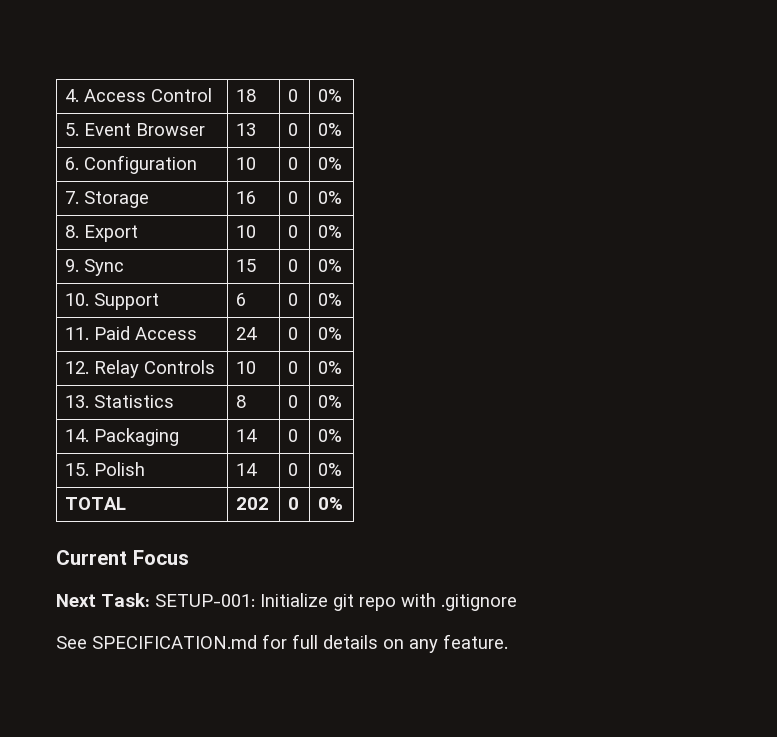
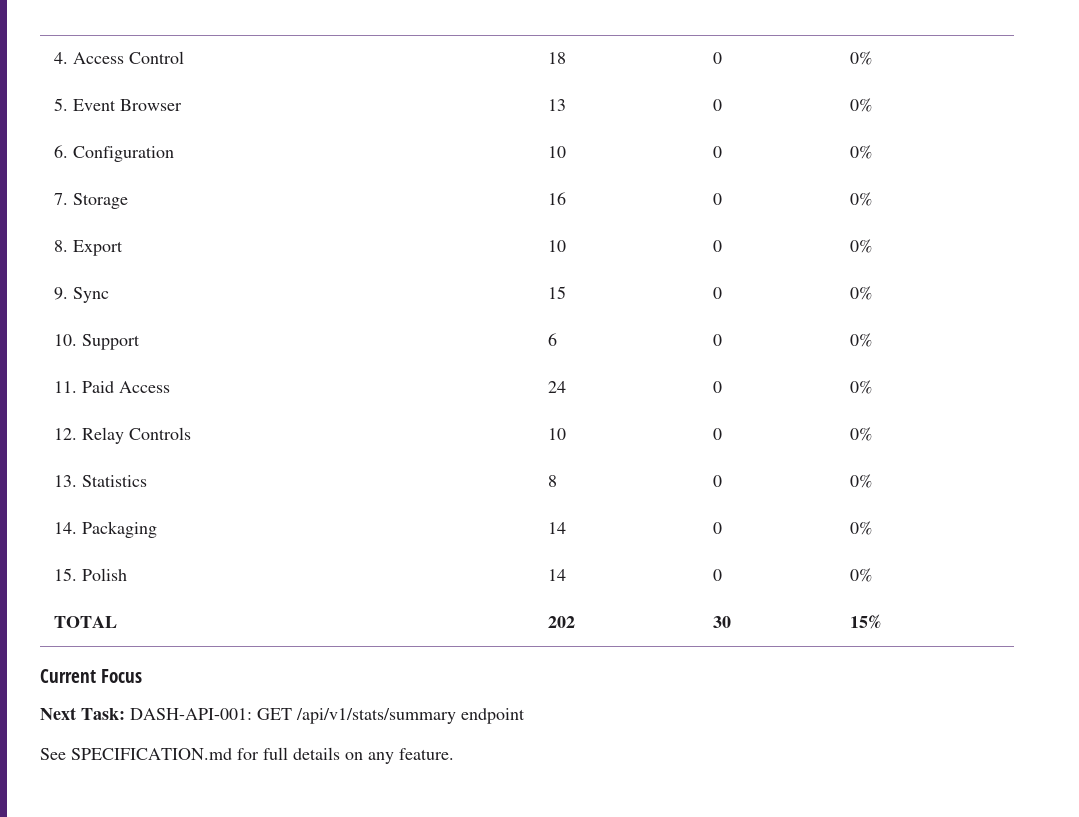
- TOTAL | 202 | 0 | 0%
+ TOTAL | 202 | 30 | 15%
- Next Task: SETUP-001: Initialize git repo with .gitignore
+ Next Task: DASH-API-001: GET /api/v1/stats/summary endpoint

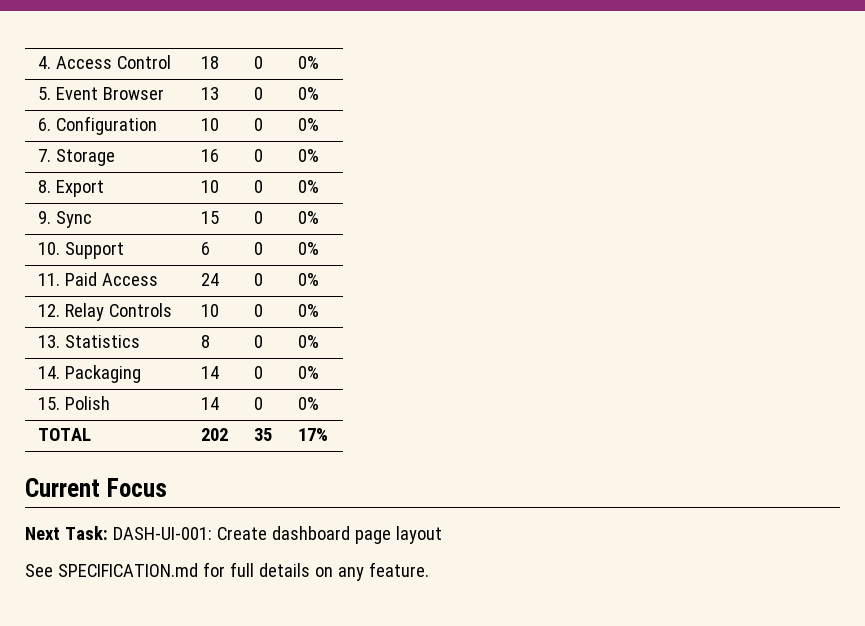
- TOTAL | 202 | 30 | 15%
+ TOTAL | 202 | 35 | 17%
- Next Task: DASH-API-001: GET /api/v1/stats/summary endpoint
+ Next Task: DASH-UI-001: Create dashboard page layout

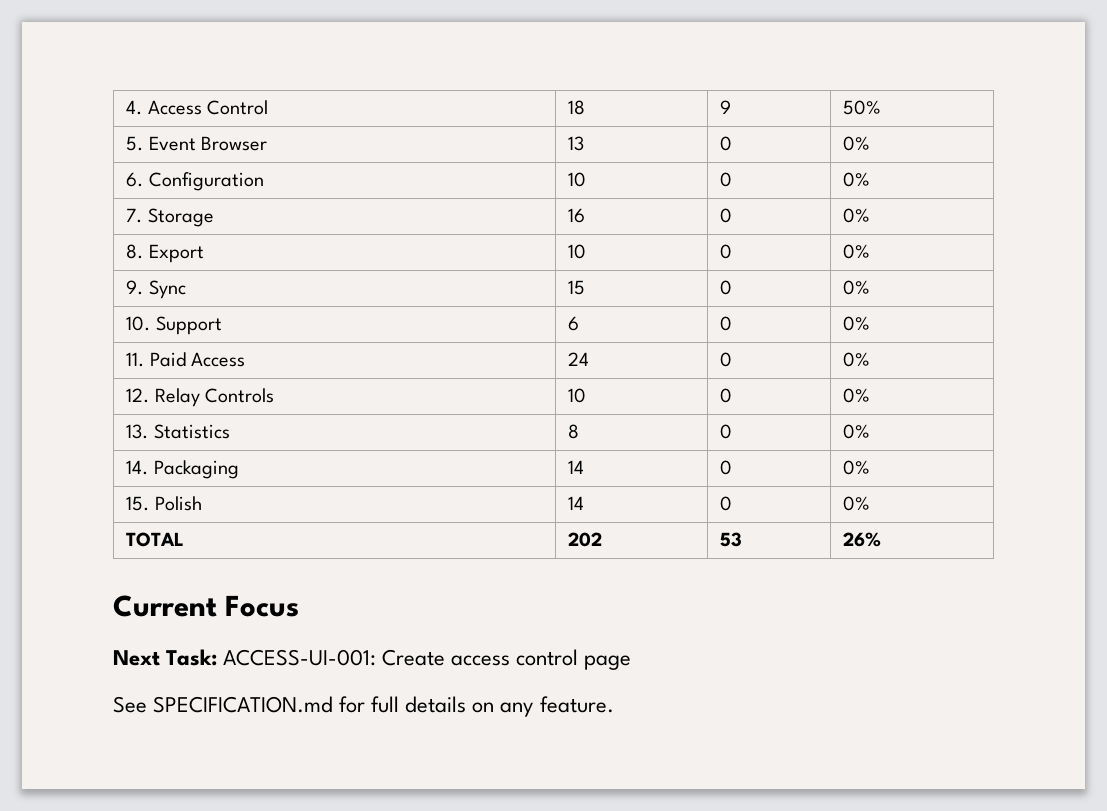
- 4. Access Control | 18 | 0 | 0%
+ 4. Access Control | 18 | 9 | 50%
- TOTAL | 202 | 35 | 17%
+ TOTAL | 202 | 53 | 26%
- Next Task: DASH-UI-001: Create dashboard page layout
+ Next Task: ACCESS-UI-001: Create access control page

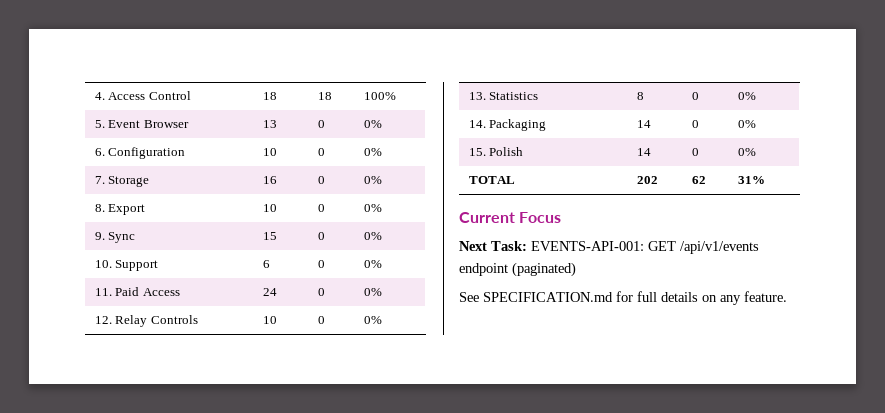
- 4. Access Control | 18 | 9 | 50%
+ 4. Access Control | 18 | 18 | 100%
- TOTAL | 202 | 53 | 26%
+ TOTAL | 202 | 62 | 31%
- Next Task: ACCESS-UI-001: Create access control page
+ Next Task: EVENTS-API-001: GET /api/v1/events endpoint (paginated)

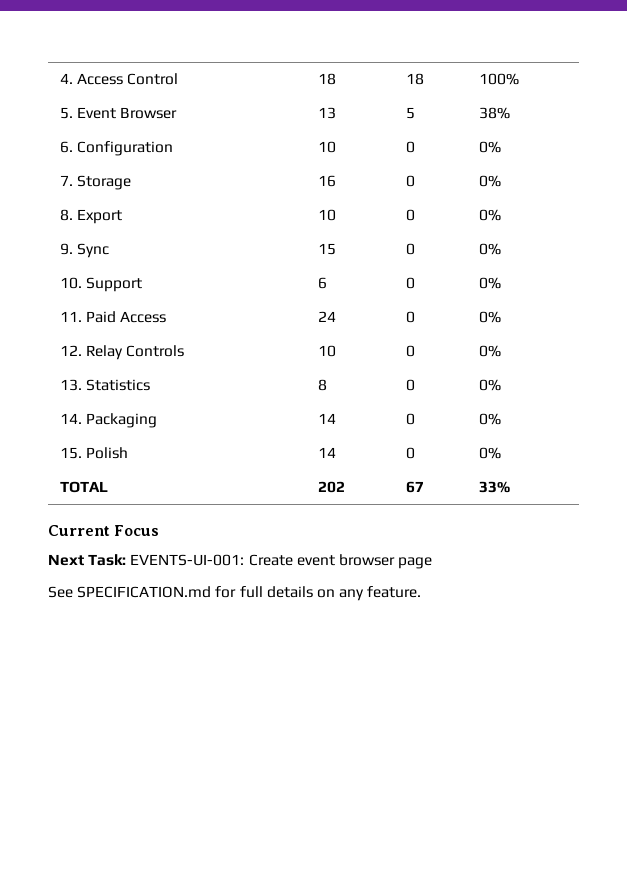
- 5. Event Browser | 13 | 0 | 0%
+ 5. Event Browser | 13 | 5 | 38%
- TOTAL | 202 | 62 | 31%
+ TOTAL | 202 | 67 | 33%
- Next Task: EVENTS-API-001: GET /api/v1/events endpoint (paginated)
+ Next Task: EVENTS-UI-001: Create event browser page

